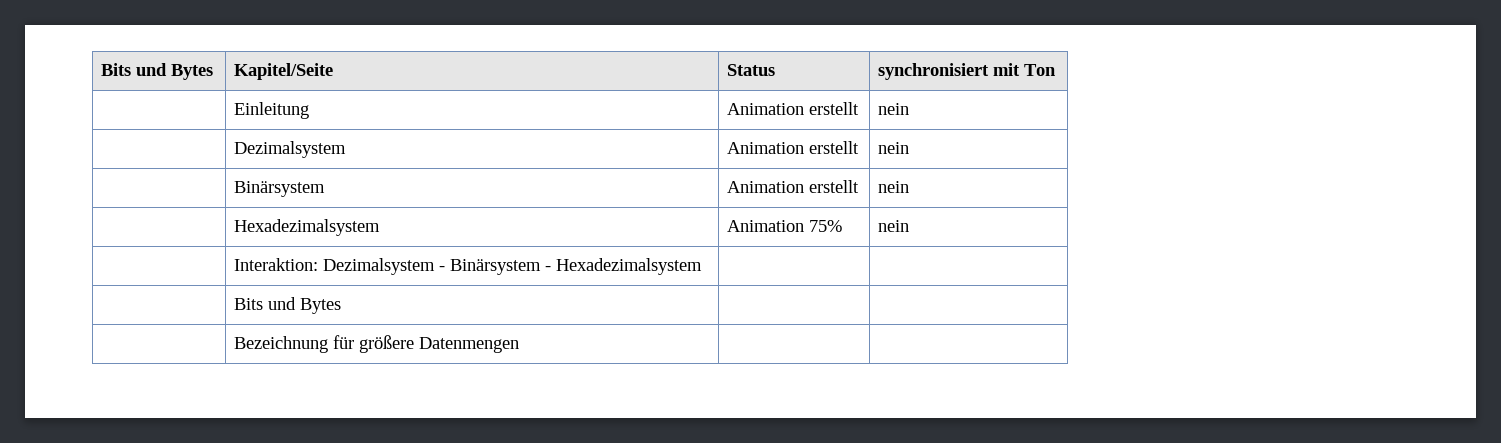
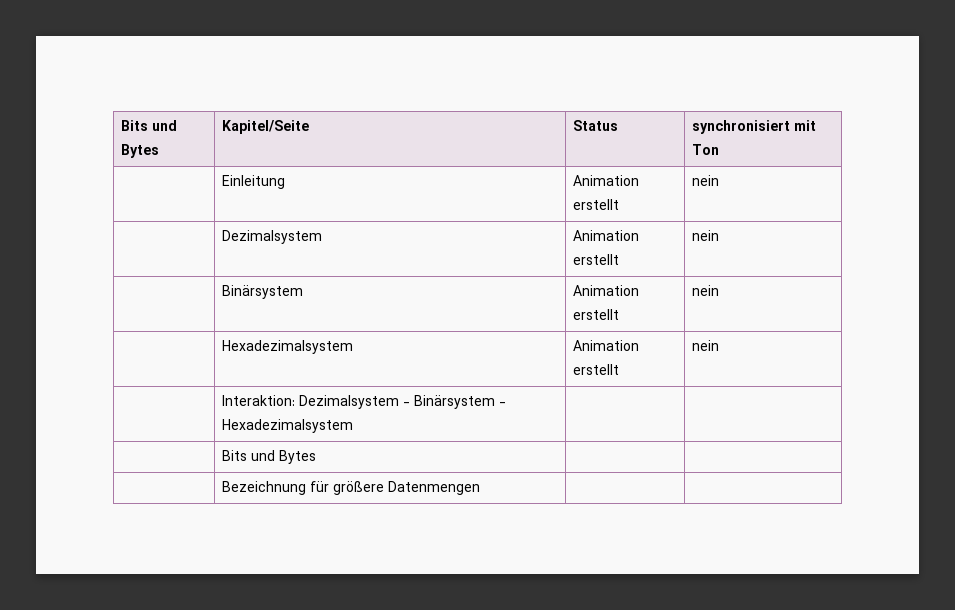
- | Hexadezimalsystem | Animation 75% | nein
+ | Hexadezimalsystem | Animation erstellt | nein

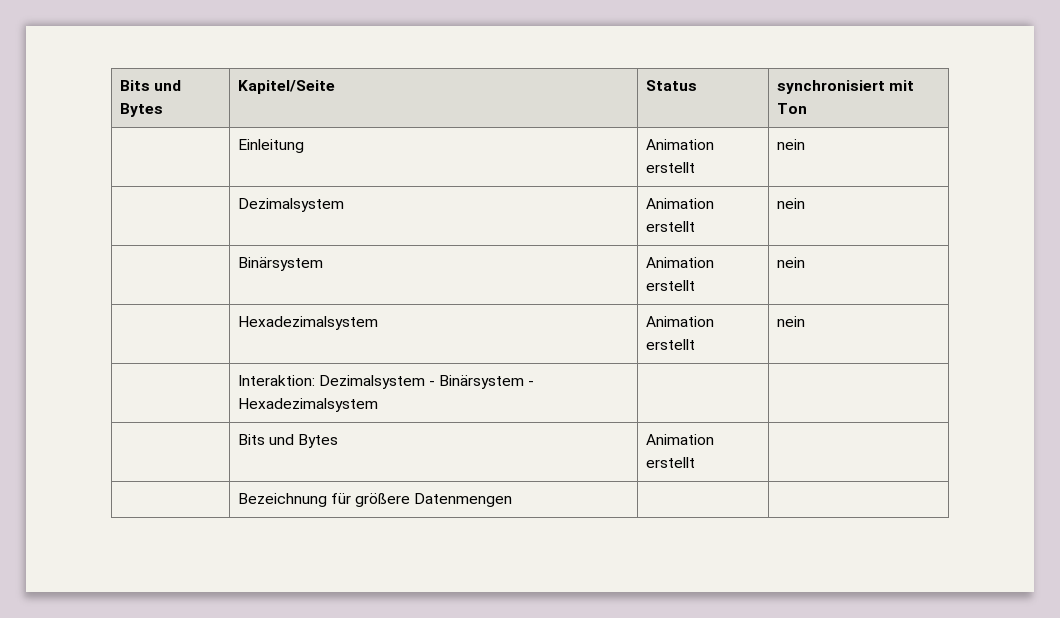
- | Bits und Bytes | |
+ | Bits und Bytes | Animation erstellt |

